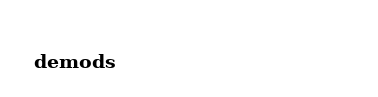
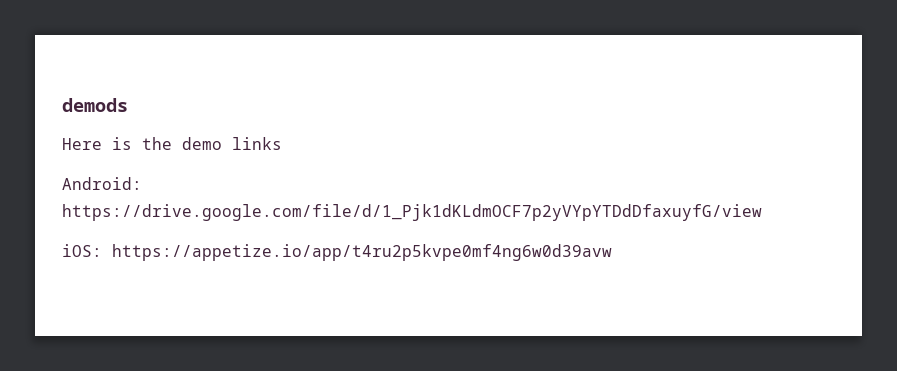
+ Here is the demo links
+ Android: https://drive.google.com/file/d/1_Pjk1dKLdmOCF7p2yVYpYTDdDfaxuyfG/view
+ iOS: https://appetize.io/app/t4ru2p5kvpe0mf4ng6w0d39avw

